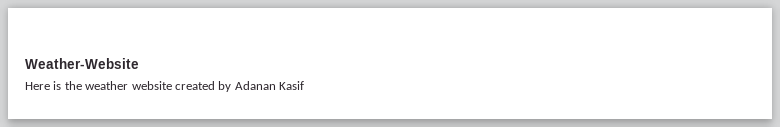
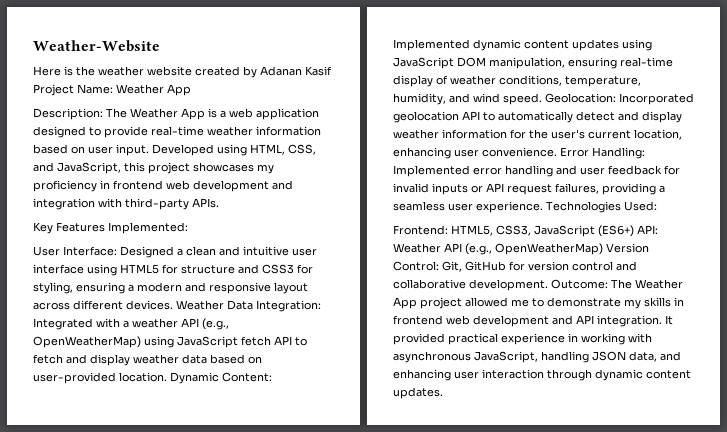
- Here is the weather website created by Adanan Kasif
+ Here is the weather website created by Adanan Kasif Project Name: Weather App
+ Description: The Weather App is a web application designed to provide real-time weather information based on user input. Developed using HTML, CSS, and JavaScript, this project showcases my proficiency in frontend web development and integration with third-party APIs.
+ Key Features Implemented:
+ User Interface: Designed a clean and intuitive user interface using HTML5 for structure and CSS3 for styling, ensuring a modern and responsive layout across different devices. Weather Data Integration: Integrated with a weather API (e.g., OpenWeatherMap) using JavaScript fetch API to fetch and display weather data based on user-provided location. Dynamic Content: Implemented dynamic content updates using JavaScript DOM manipulation, ensuring real-time display of weather conditions, temperature, humidity, and wind speed. Geolocation: Incorporated geolocation API to automatically detect and display weather information for the user's current location, enhancing user convenience. Error Handling: Implemented error handling and user feedback for invalid inputs or API request failures, providing a seamless user experience. Technologies Used:
+ Frontend: HTML5, CSS3, JavaScript (ES6+) API: Weather API (e.g., OpenWeatherMap) Version Control: Git, GitHub for version control and collaborative development. Outcome: The Weather App project allowed me to demonstrate my skills in frontend web development and API integration. It provided practical experience in working with asynchronous JavaScript, handling JSON data, and enhancing user interaction through dynamic content updates.

